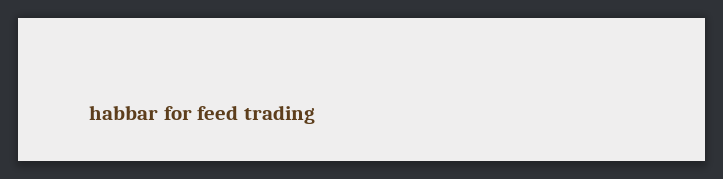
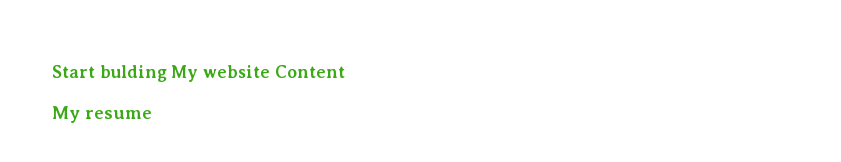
- habbar for feed trading
+ Start bulding My website Content
+ My resume

